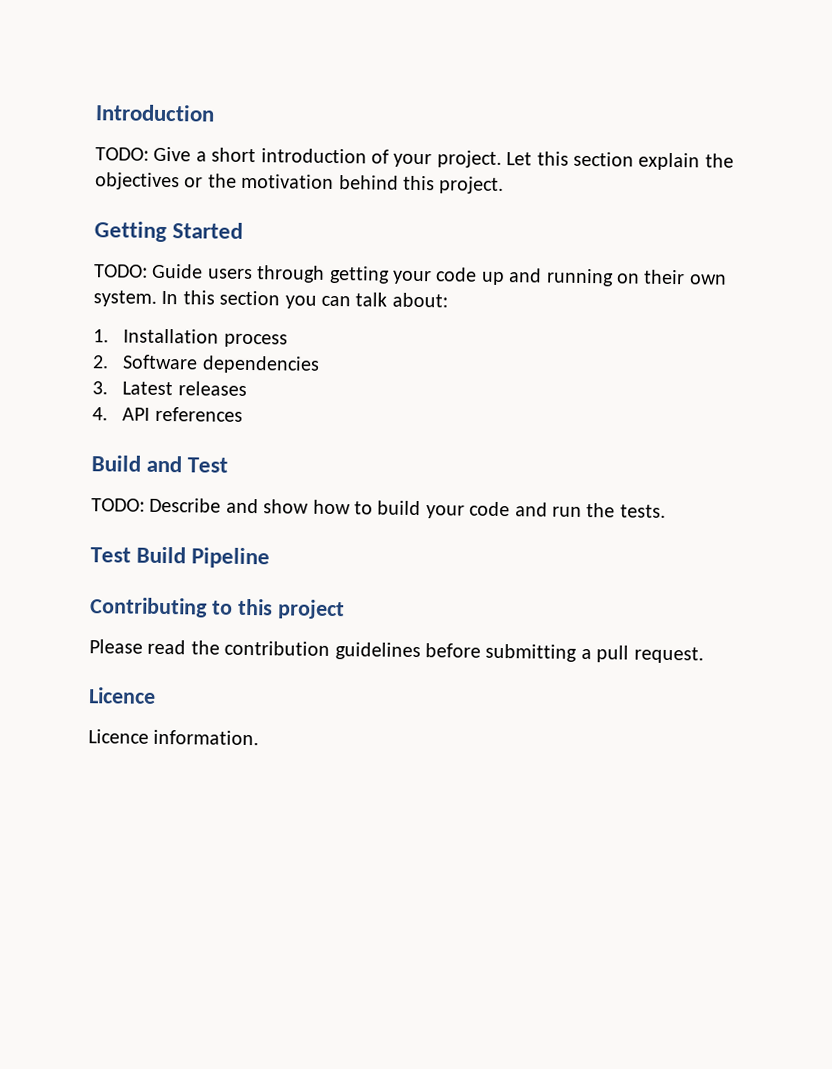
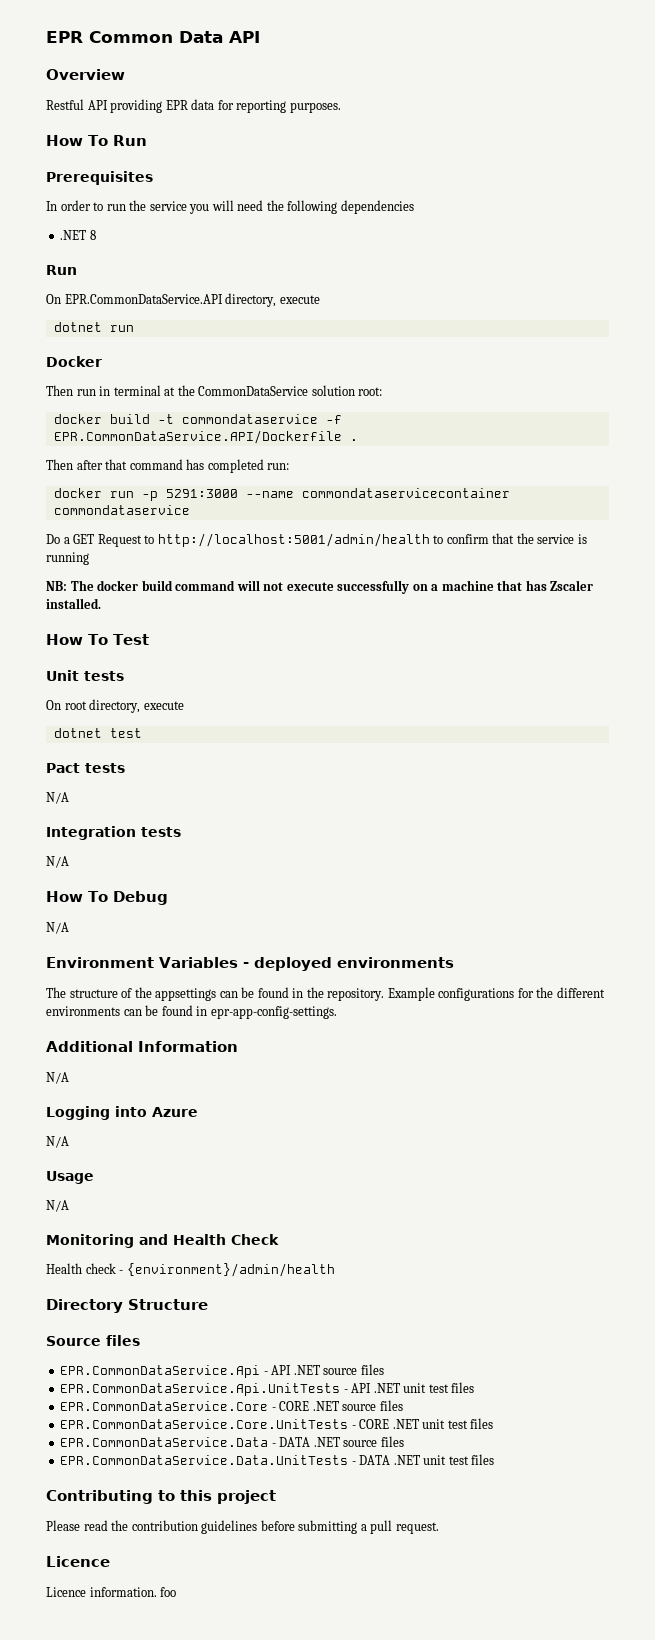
- Introduction
- TODO: Give a short introduction of your project. Let this section explain the objectives or the motivation behind this project.
- Getting Started
- TODO: Guide users through getting your code up and running on their own system. In this section you can talk about:
- 1. Installation process
- 2. Software dependencies
- 3. Latest releases
- 4. API references
- Build and Test
- TODO: Describe and show how to build your code and run the tests.
- Test Build Pipeline
+ EPR Common Data API
+ Overview
+ Restful API providing EPR data for reporting purposes.
+ How To Run
+ Prerequisites
+ In order to run the service you will need the following dependencies
+ .NET 8
+ Run
+ On EPR.CommonDataService.API directory, execute
+ dotnet run
+ Docker
+ Then run in terminal at the CommonDataService solution root:
+ docker build -t commondataservice -f EPR.CommonDataService.API/Dockerfile .
+ Then after that command has completed run:
+ docker run -p 5291:3000 --name commondataservicecontainer commondataservice
+ Do a GET Request to http://localhost:5001/admin/health to confirm that the service is running
+ NB: The docker build command will not execute successfully on a machine that has Zscaler installed.
+ How To Test
+ Unit tests
+ On root directory, execute
+ dotnet test
+ Pact tests
+ N/A
+ Integration tests
+ N/A
+ How To Debug
+ N/A
+ Environment Variables - deployed environments
+ The structure of the appsettings can be found in the repository. Example configurations for the different environments can be found in epr-app-config-settings.
+ Additional Information
+ N/A
+ Logging into Azure
+ N/A
+ Usage
+ N/A
+ Monitoring and Health Check
+ Health check - {environment}/admin/health
+ Directory Structure
+ Source files
+ EPR.CommonDataService.Api - API .NET source files
+ EPR.CommonDataService.Api.UnitTests - API .NET unit test files
+ EPR.CommonDataService.Core - CORE .NET source files
+ EPR.CommonDataService.Core.UnitTests - CORE .NET unit test files
+ EPR.CommonDataService.Data - DATA .NET source files
+ EPR.CommonDataService.Data.UnitTests - DATA .NET unit test files
- Licence information.
+ Licence information. foo

